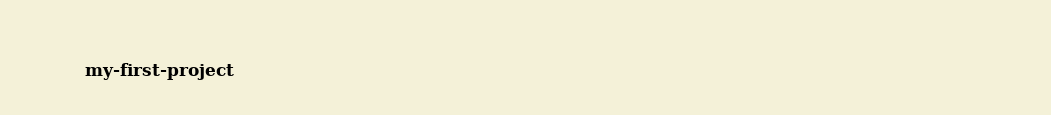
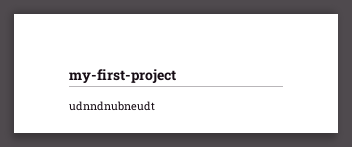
+ udnndnubneudt

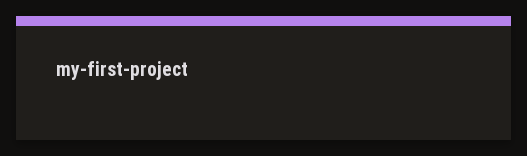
- udnndnubneudt

